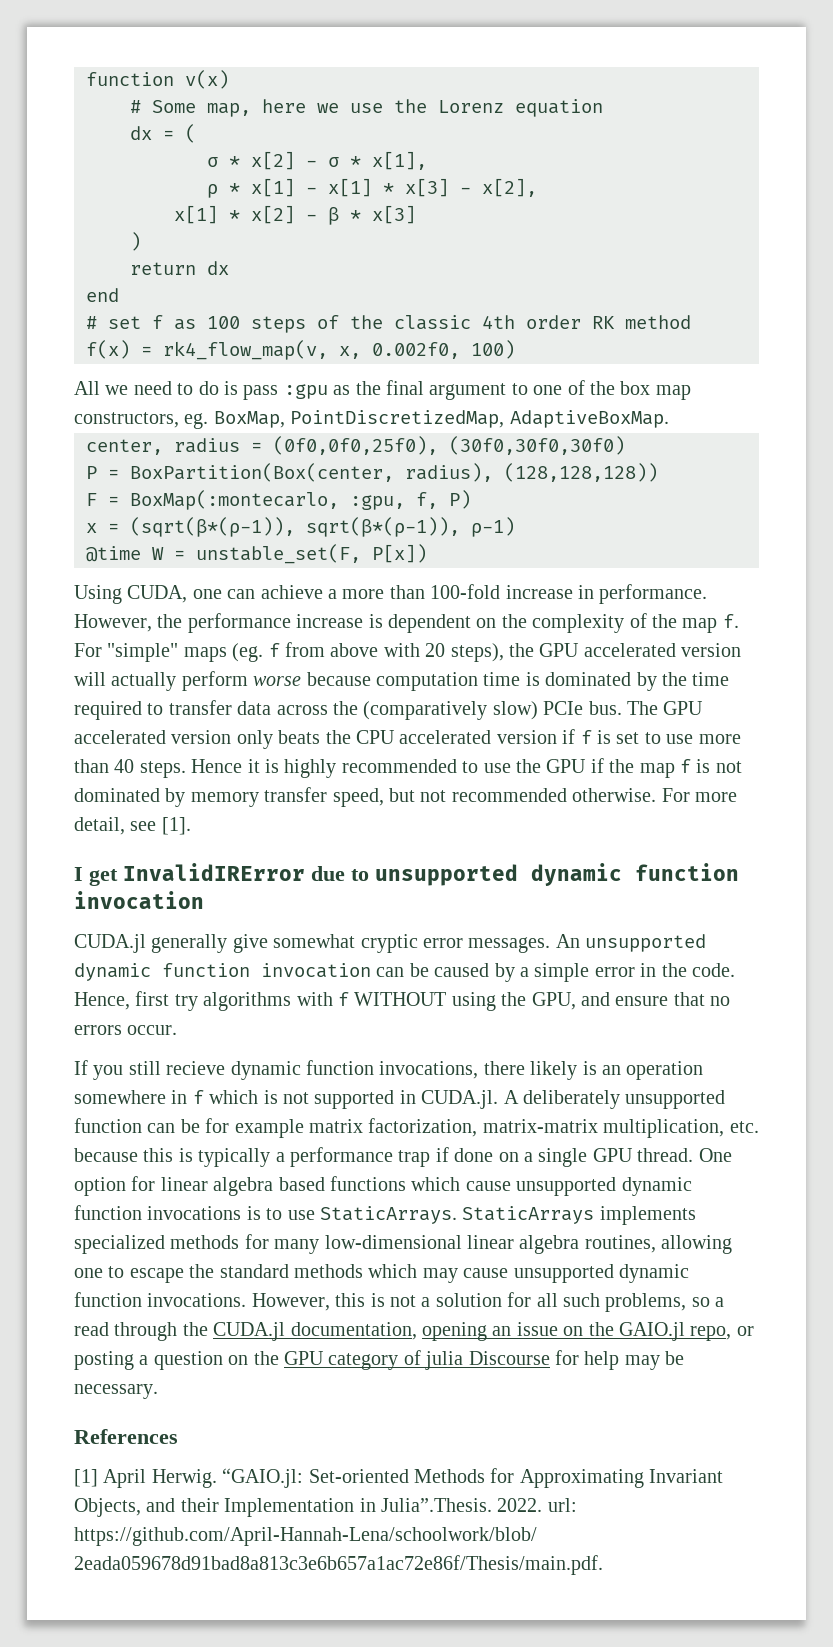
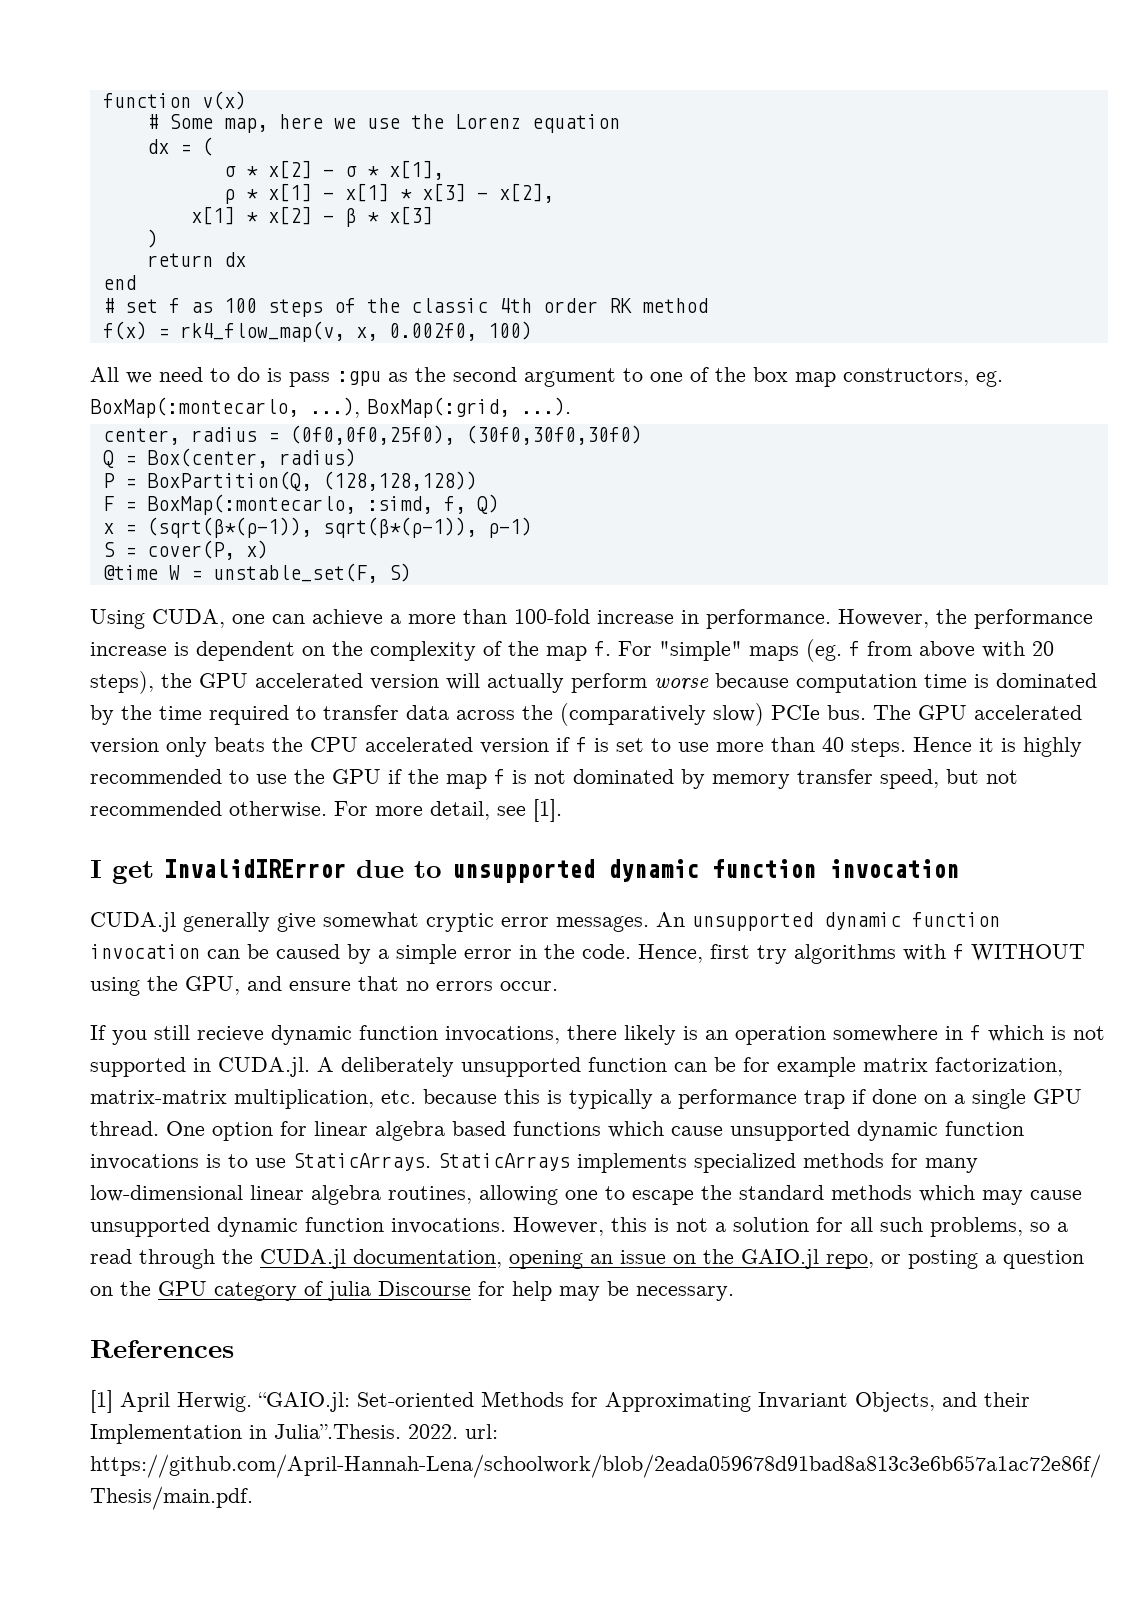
- All we need to do is pass :gpu as the final argument to one of the box map constructors, eg. BoxMap, PointDiscretizedMap, AdaptiveBoxMap.
+ All we need to do is pass :gpu as the second argument to one of the box map constructors, eg. BoxMap(:montecarlo, ...), BoxMap(:grid, ...).
+ Q = Box(center, radius)
- P = BoxPartition(Box(center, radius), (128,128,128))
+ P = BoxPartition(Q, (128,128,128))
- F = BoxMap(:montecarlo, :gpu, f, P)
+ F = BoxMap(:montecarlo, :simd, f, Q)
+ S = cover(P, x)
- @time W = unstable_set(F, P[x])
+ @time W = unstable_set(F, S)

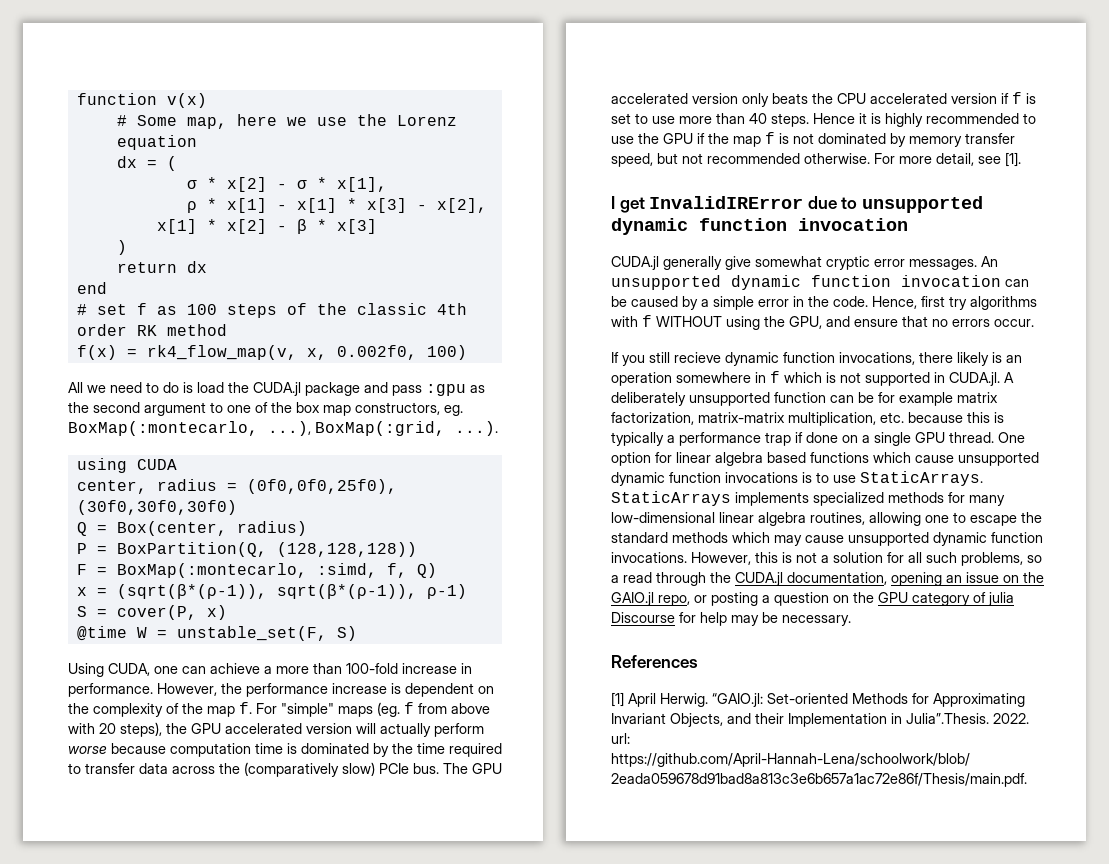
- All we need to do is pass :gpu as the second argument to one of the box map constructors, eg. BoxMap(:montecarlo, ...), BoxMap(:grid, ...).
+ All we need to do is load the CUDA.jl package and pass :gpu as the second argument to one of the box map constructors, eg. BoxMap(:montecarlo, ...), BoxMap(:grid, ...).
+ using CUDA

